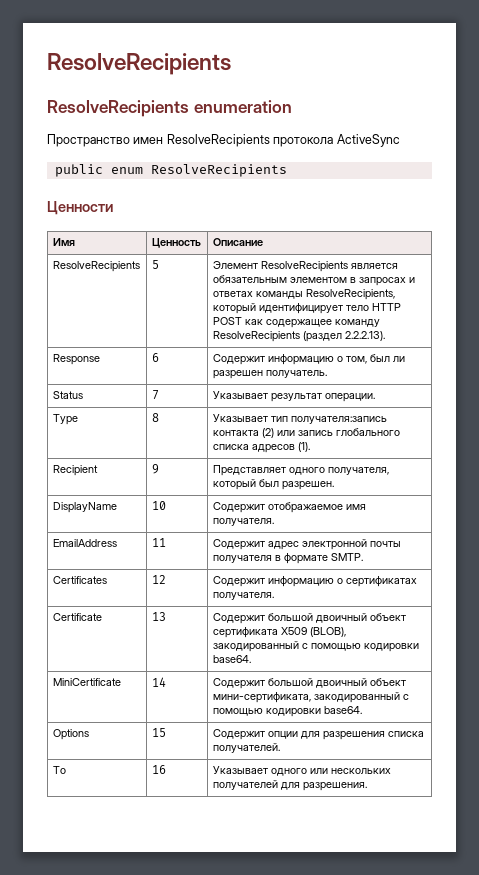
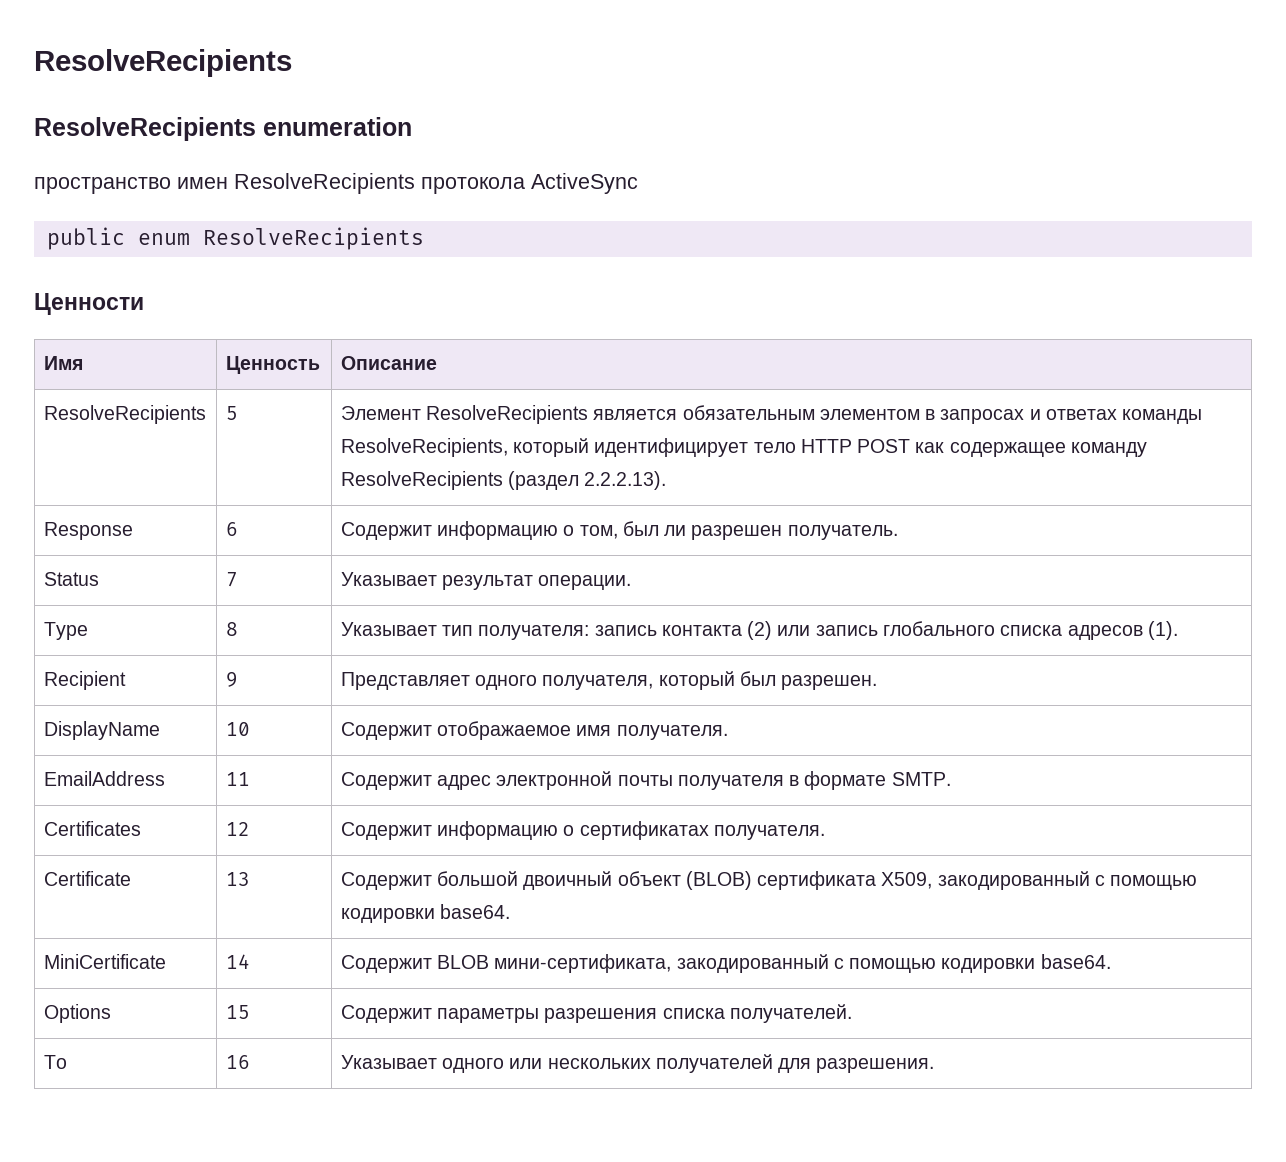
- Пространство имен ResolveRecipients протокола ActiveSync
+ пространство имен ResolveRecipients протокола ActiveSync
- Type | 8 | Указывает тип получателя:запись контакта (2) или запись глобального списка адресов (1).
+ Type | 8 | Указывает тип получателя: запись контакта (2) или запись глобального списка адресов (1).
- Certificate | 13 | Содержит большой двоичный объект сертификата X509 (BLOB), закодированный с помощью кодировки base64.
+ Certificate | 13 | Содержит большой двоичный объект (BLOB) сертификата X509, закодированный с помощью кодировки base64.
- MiniCertificate | 14 | Содержит большой двоичный объект мини-сертификата, закодированный с помощью кодировки base64.
+ MiniCertificate | 14 | Содержит BLOB мини-сертификата, закодированный с помощью кодировки base64.
- Options | 15 | Содержит опции для разрешения списка получателей.
+ Options | 15 | Содержит параметры разрешения списка получателей.

